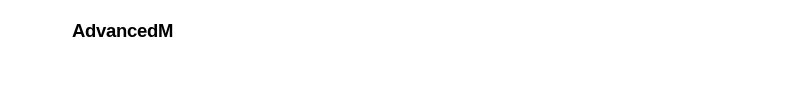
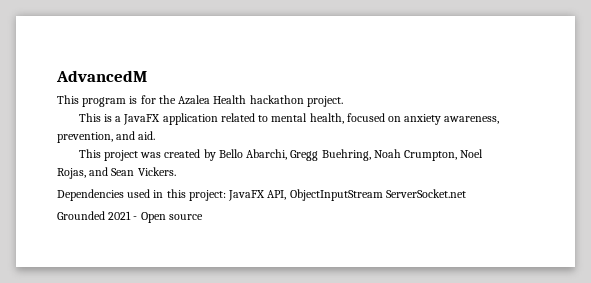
+ This program is for the Azalea Health hackathon project.
+ This is a JavaFX application related to mental health, focused on anxiety awareness, prevention, and aid.
+ This project was created by Bello Abarchi, Gregg Buehring, Noah Crumpton, Noel Rojas, and Sean Vickers.
+ Dependencies used in this project: JavaFX API, ObjectInputStream ServerSocket.net
+ Grounded 2021 - Open source

